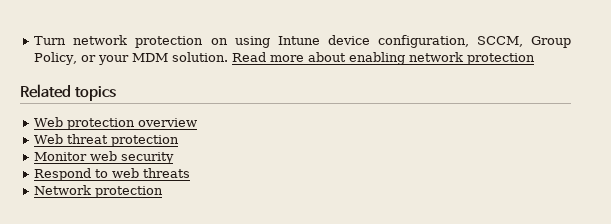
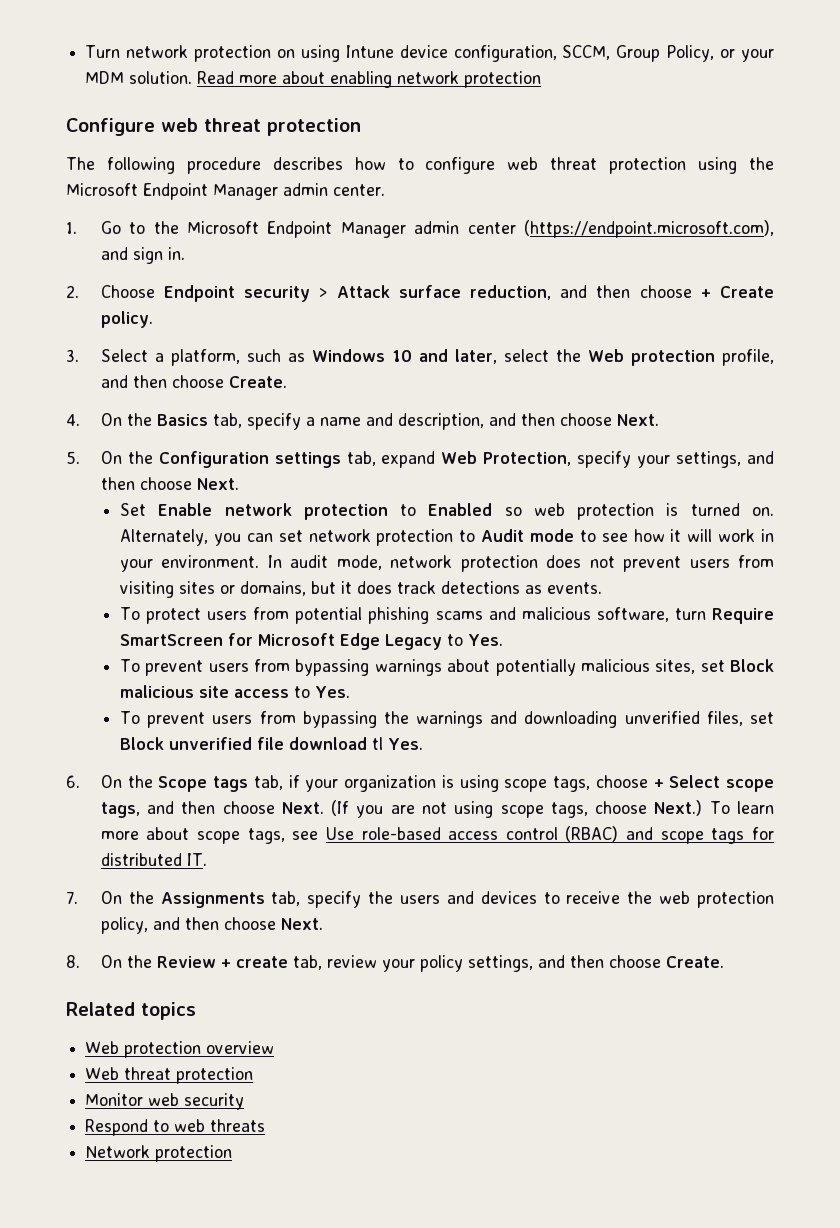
+ Configure web threat protection
+ The following procedure describes how to configure web threat protection using the Microsoft Endpoint Manager admin center.
+ 1. Go to the Microsoft Endpoint Manager admin center (https://endpoint.microsoft.com), and sign in.
+ 2. Choose Endpoint security > Attack surface reduction, and then choose + Create policy.
+ 3. Select a platform, such as Windows 10 and later, select the Web protection profile, and then choose Create.
+ 4. On the Basics tab, specify a name and description, and then choose Next.
+ 5. On the Configuration settings tab, expand Web Protection, specify your settings, and then choose Next.
+ Set Enable network protection to Enabled so web protection is turned on. Alternately, you can set network protection to Audit mode to see how it will work in your environment. In audit mode, network protection does not prevent users from visiting sites or domains, but it does track detections as events.
+ To protect users from potential phishing scams and malicious software, turn Require SmartScreen for Microsoft Edge Legacy to Yes.
+ To prevent users from bypassing warnings about potentially malicious sites, set Block malicious site access to Yes.
+ To prevent users from bypassing the warnings and downloading unverified files, set Block unverified file download tl Yes.
+ 6. On the Scope tags tab, if your organization is using scope tags, choose + Select scope tags, and then choose Next. (If you are not using scope tags, choose Next.) To learn more about scope tags, see Use role-based access control (RBAC) and scope tags for distributed IT.
+ 7. On the Assignments tab, specify the users and devices to receive the web protection policy, and then choose Next.
+ 8. On the Review + create tab, review your policy settings, and then choose Create.

